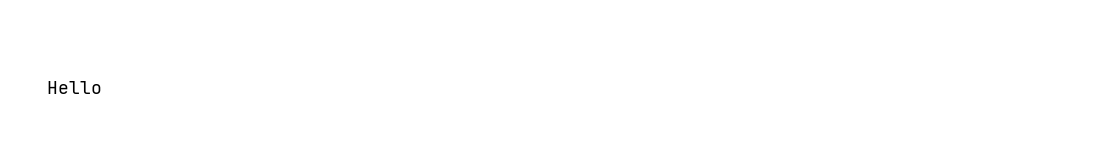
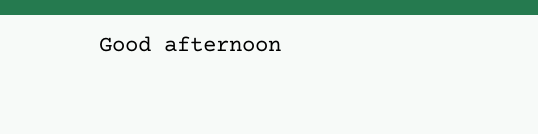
- Hello
+ Good afternoon

